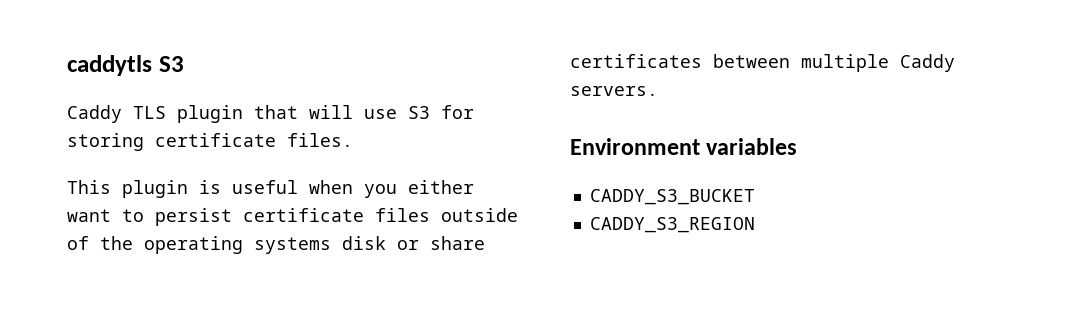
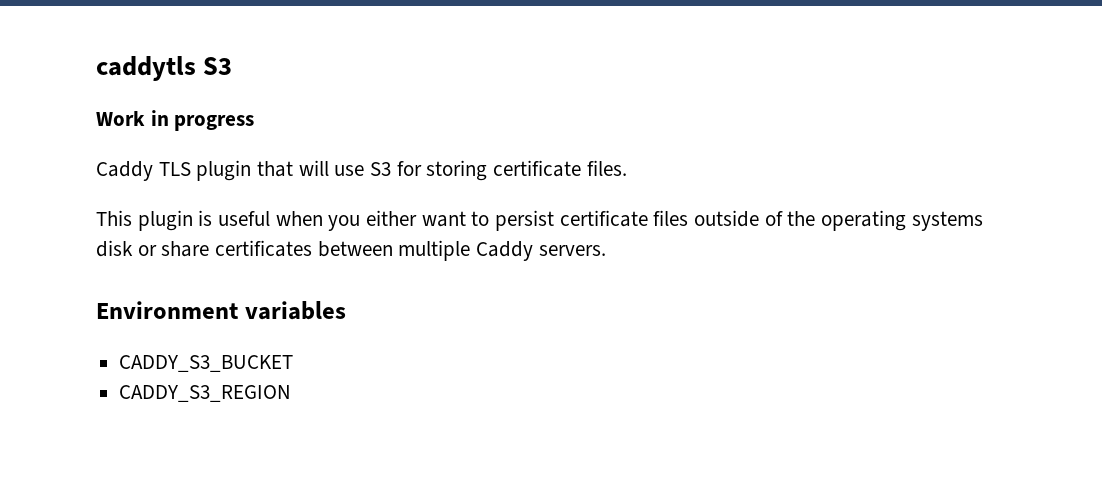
+ Work in progress

